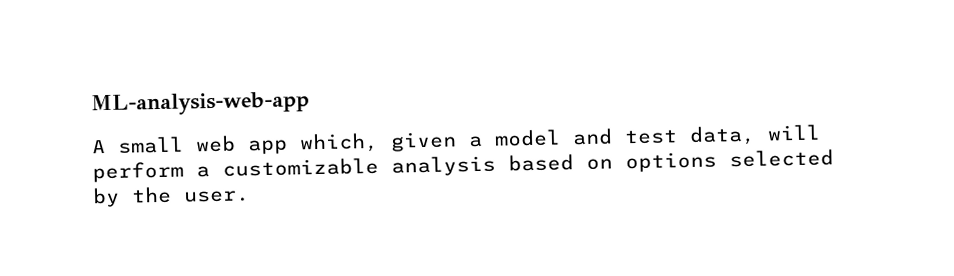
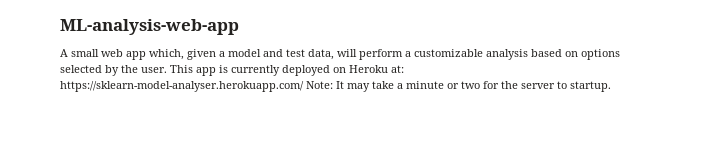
+ This app is currently deployed on Heroku at: https://sklearn-model-analyser.herokuapp.com/ Note: It may take a minute or two for the server to startup.

